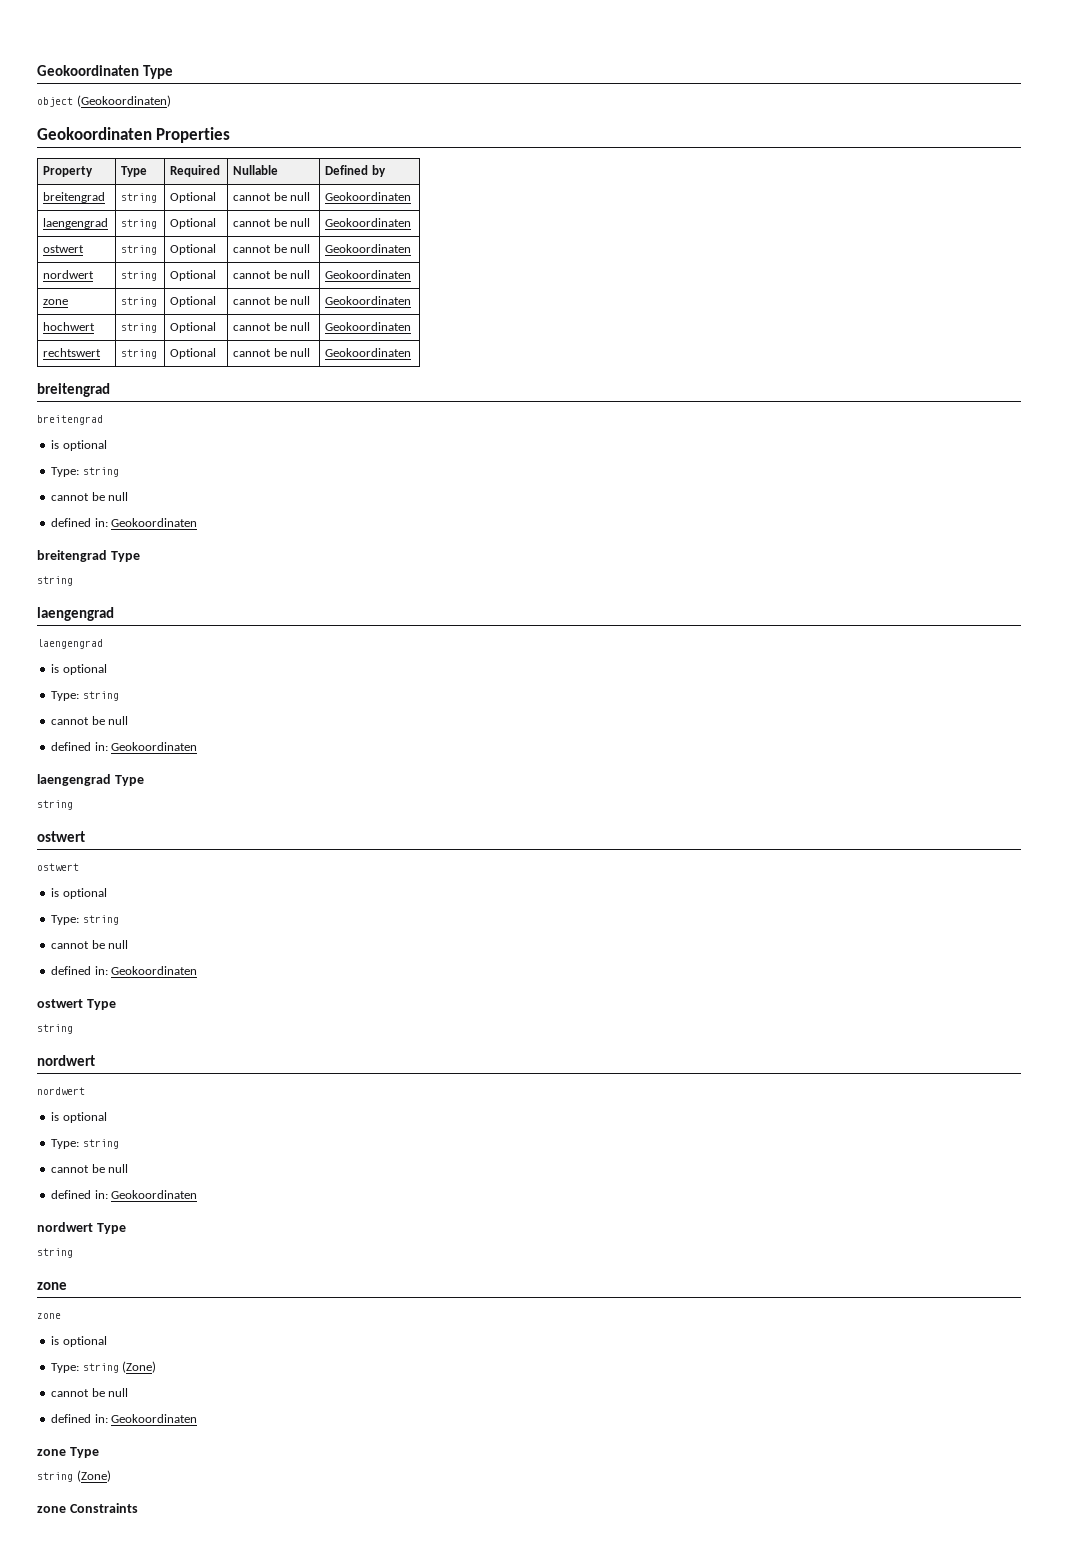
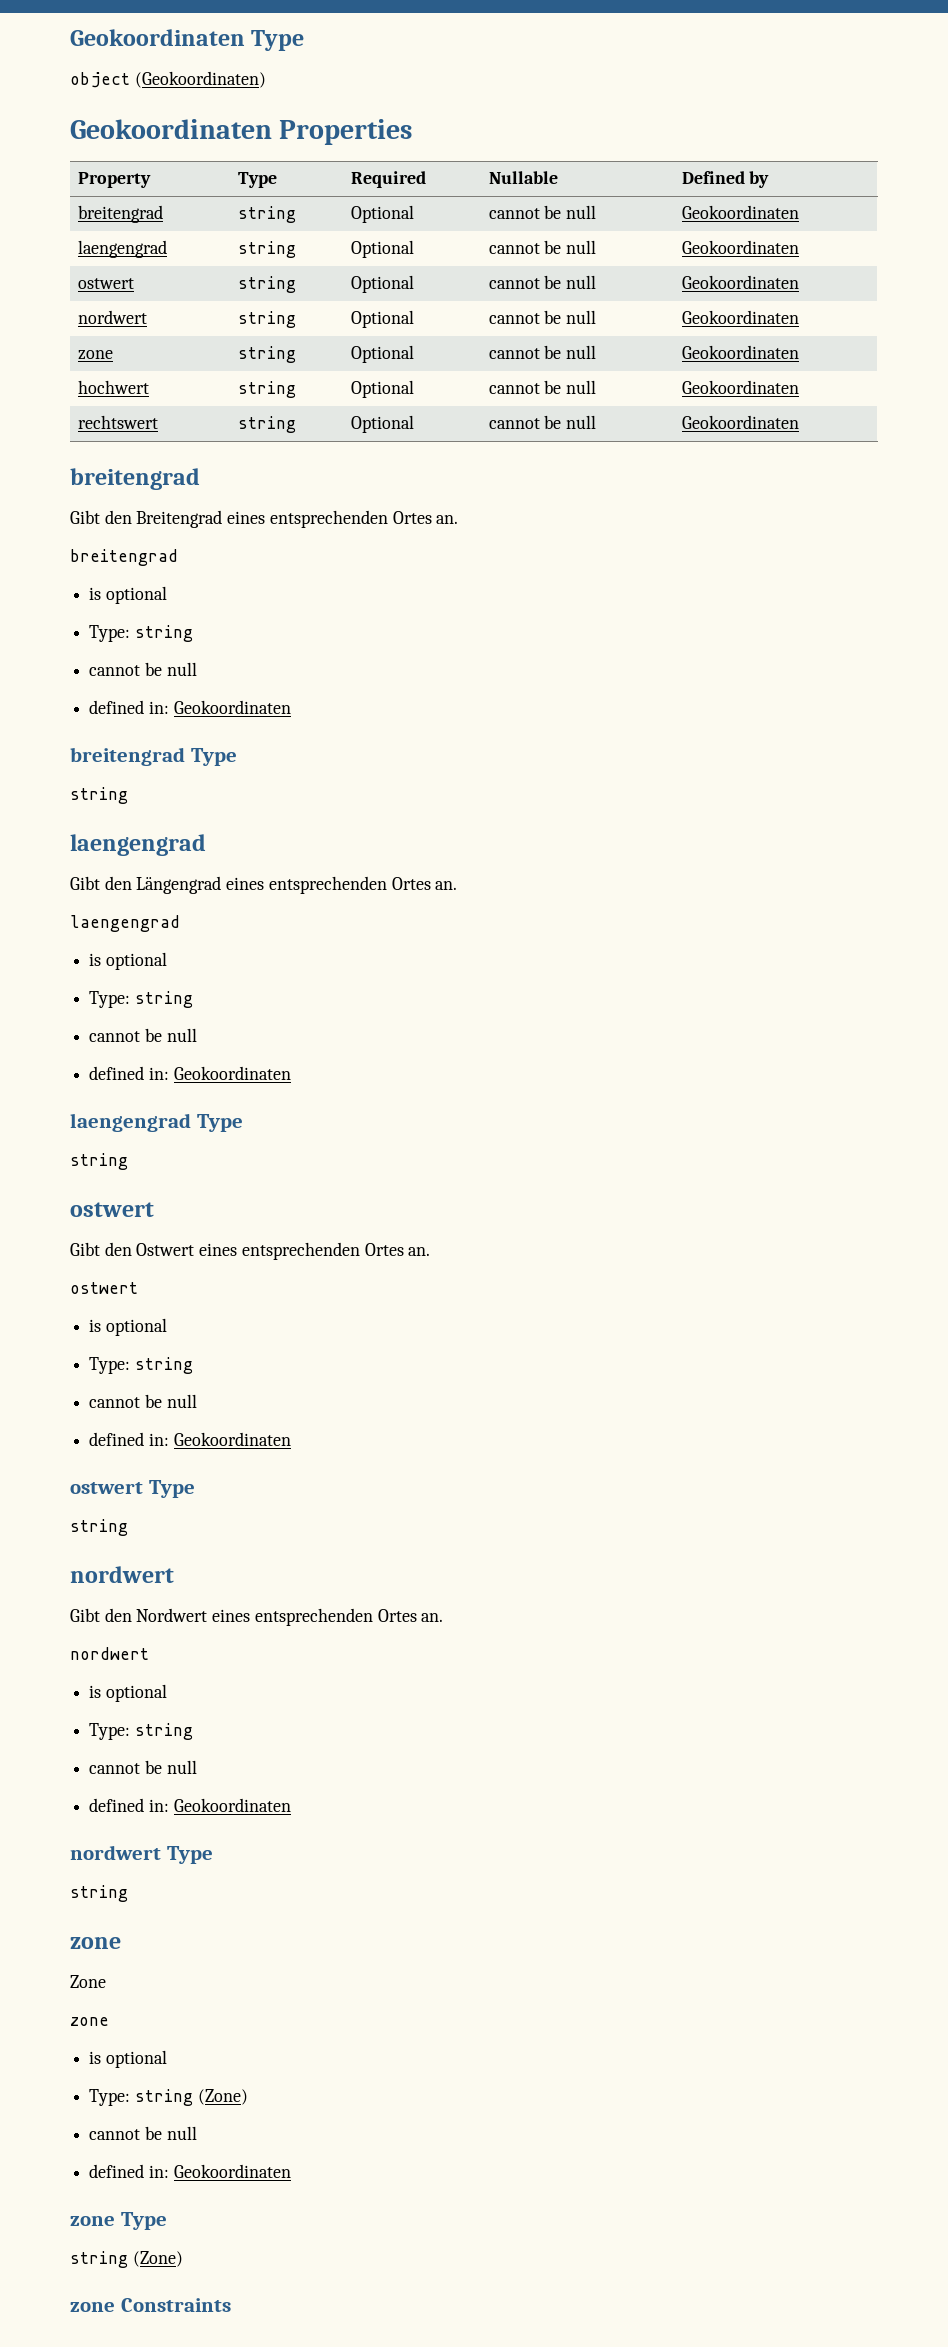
+ Gibt den Breitengrad eines entsprechenden Ortes an.
+ Gibt den Längengrad eines entsprechenden Ortes an.
+ Gibt den Ostwert eines entsprechenden Ortes an.
+ Gibt den Nordwert eines entsprechenden Ortes an.
+ Zone

